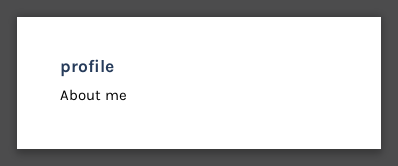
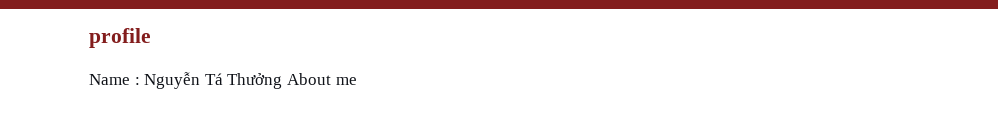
- About me
+ Name : Nguyễn Tá Thưởng About me

